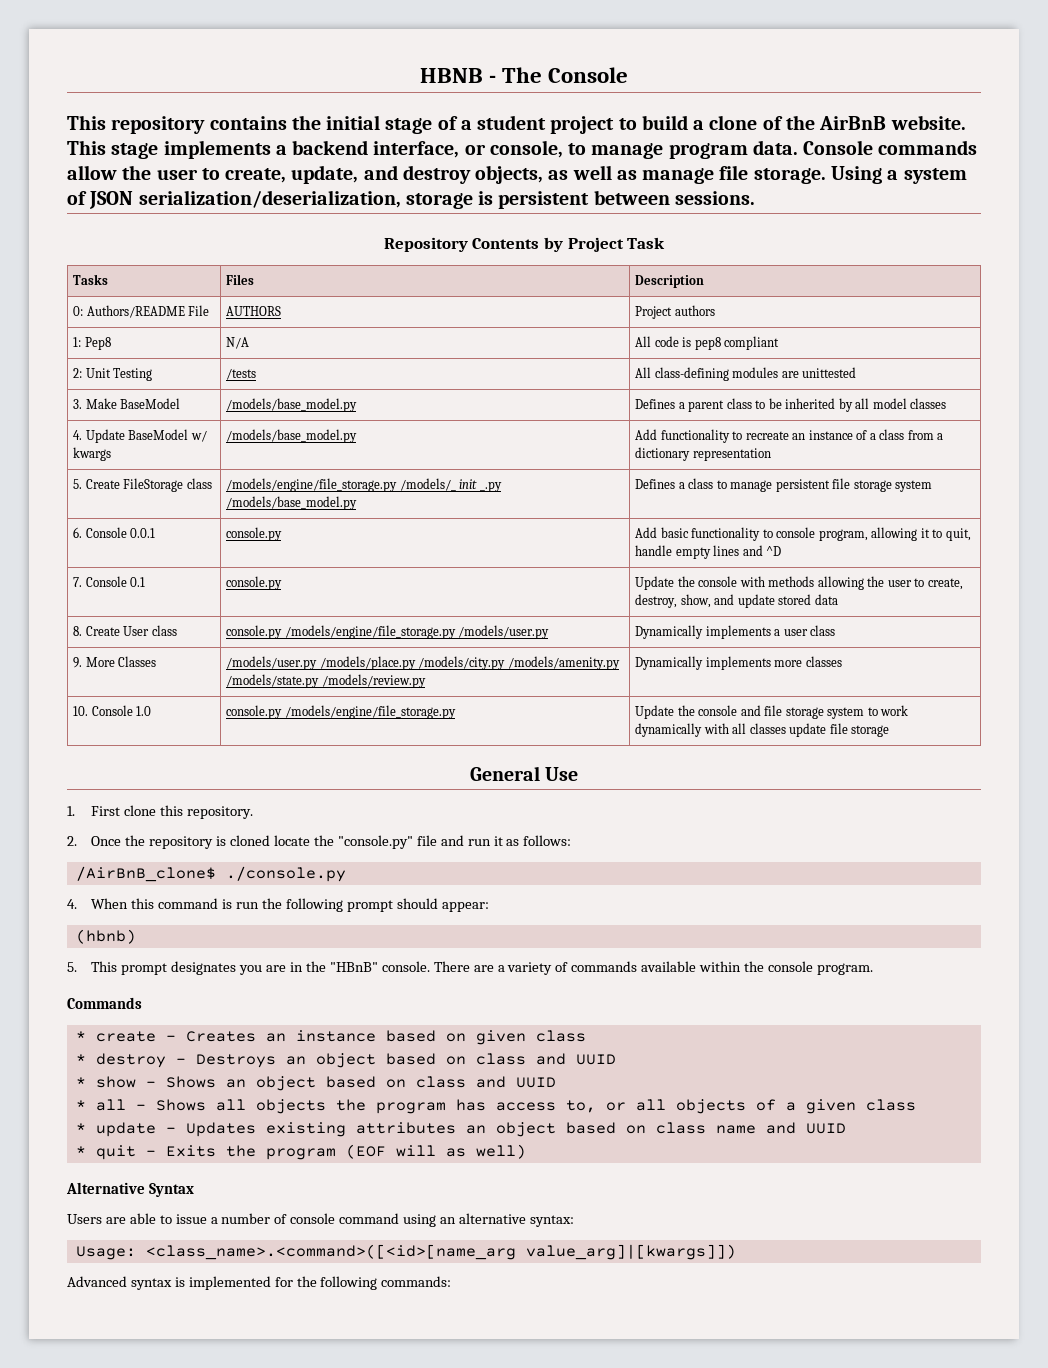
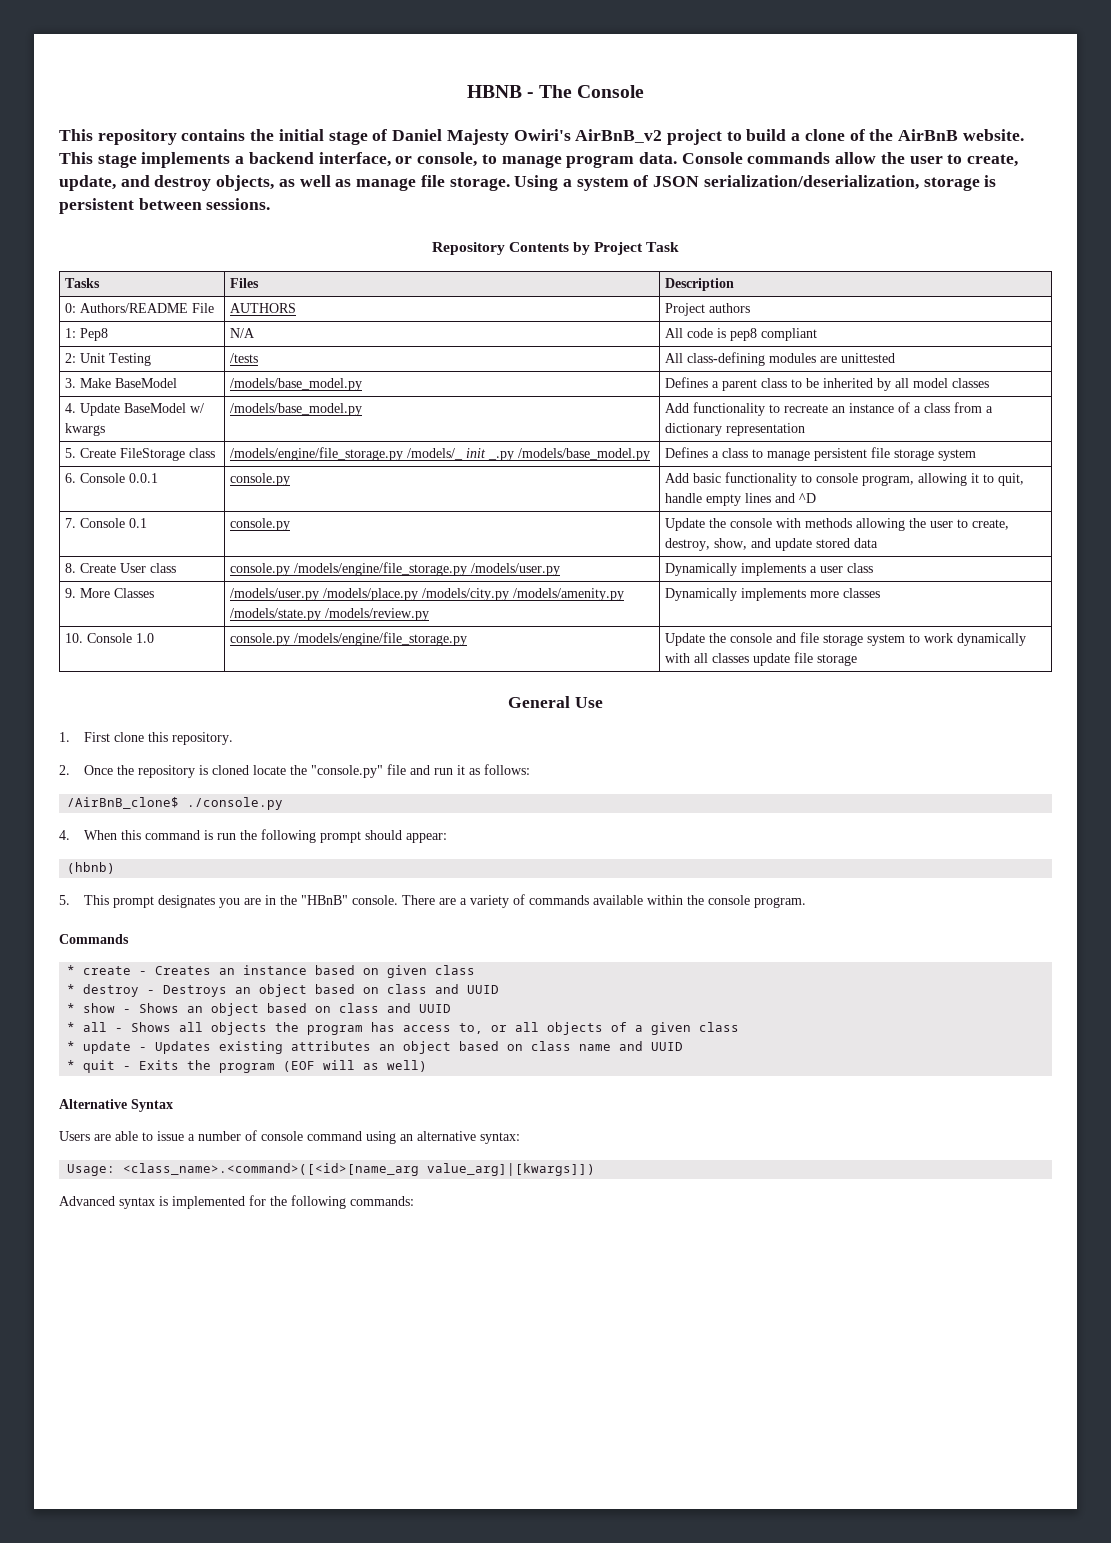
- This repository contains the initial stage of a student project to build a clone of the AirBnB website.
+ This repository contains the initial stage of Daniel Majesty Owiri's AirBnB_v2 project to build a clone of the AirBnB website.

